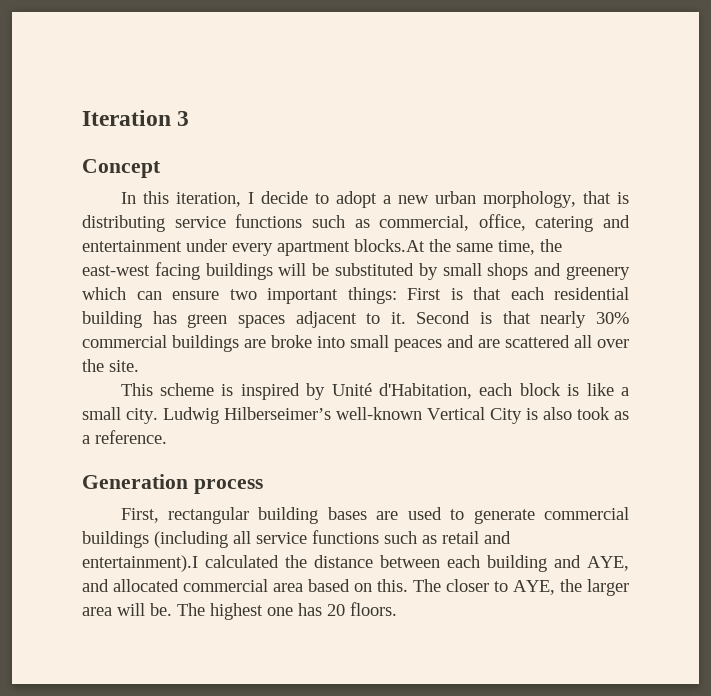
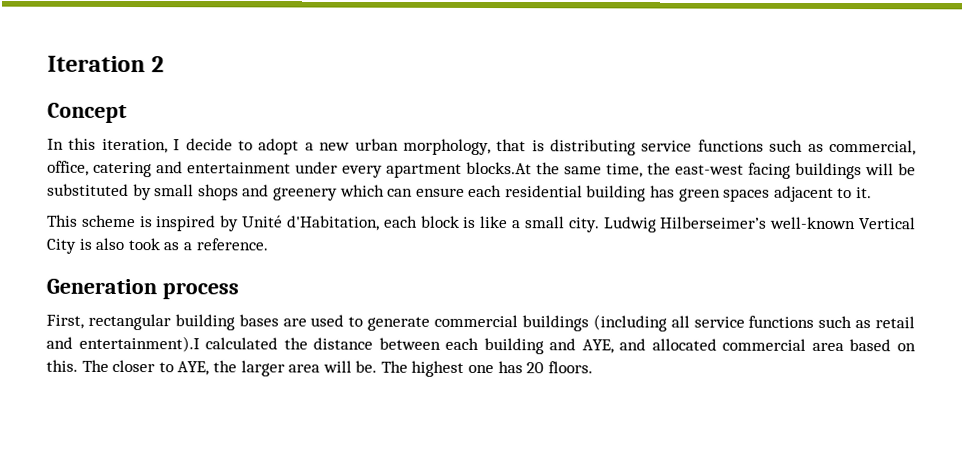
- Iteration 3
+ Iteration 2
- In this iteration, I decide to adopt a new urban morphology, that is distributing service functions such as commercial, office, catering and entertainment under every apartment blocks.At the same time, the east-west facing buildings will be substituted by small shops and greenery which can ensure two important things: First is that each residential building has green spaces adjacent to it. Second is that nearly 30% commercial buildings are broke into small peaces and are scattered all over the site.
+ In this iteration, I decide to adopt a new urban morphology, that is distributing service functions such as commercial, office, catering and entertainment under every apartment blocks.At the same time, the east-west facing buildings will be substituted by small shops and greenery which can ensure each residential building has green spaces adjacent to it.

